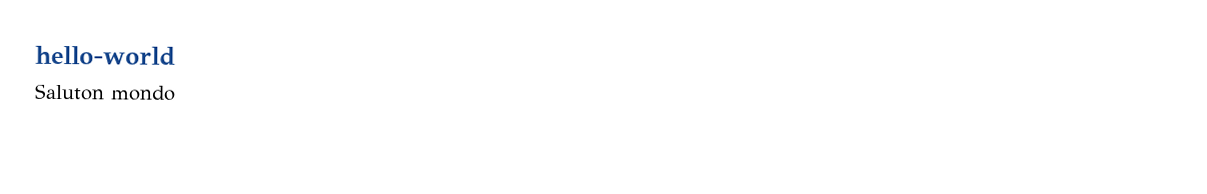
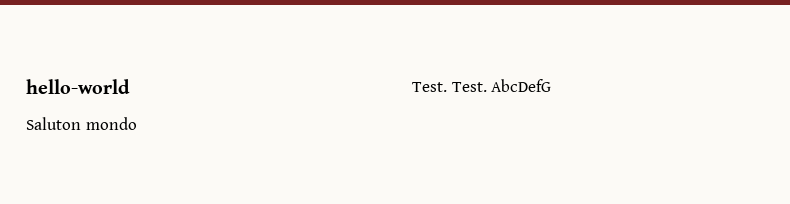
+ Test. Test. AbcDefG

